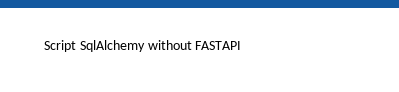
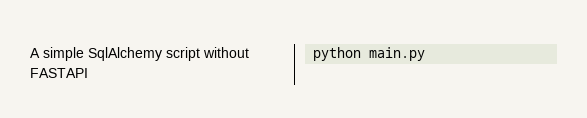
- Script SqlAlchemy without FASTAPI
+ A simple SqlAlchemy script without FASTAPI
+ python main.py

